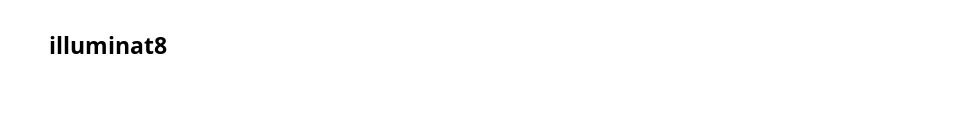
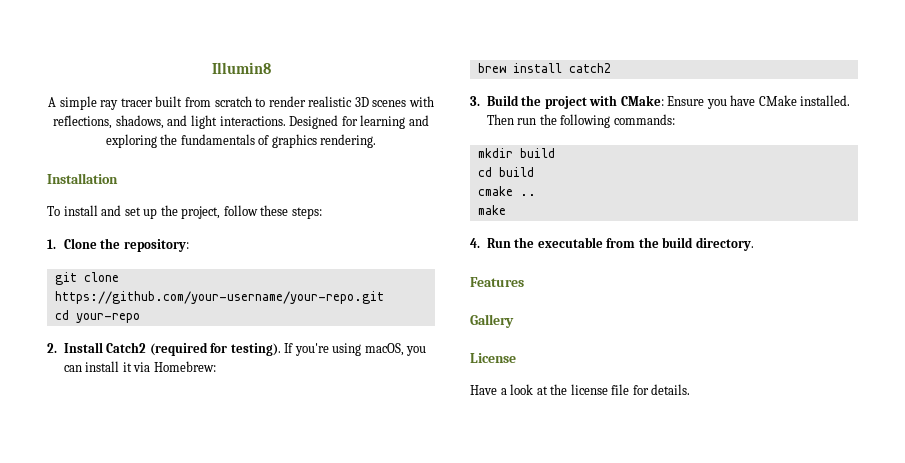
- illuminat8
+ Illumin8
+ A simple ray tracer built from scratch to render realistic 3D scenes with reflections, shadows, and light interactions. Designed for learning and exploring the fundamentals of graphics rendering.
+ Installation
+ To install and set up the project, follow these steps:
+ 1. Clone the repository:
+ git clone https://github.com/your-username/your-repo.git
+ cd your-repo
+ 2. Install Catch2 (required for testing). If you're using macOS, you can install it via Homebrew:
+ brew install catch2
+ 3. Build the project with CMake: Ensure you have CMake installed. Then run the following commands:
+ mkdir build
+ cd build
+ cmake ..
+ make
+ 4. Run the executable from the build directory.
+ Features
+ Gallery
+ License
+ Have a look at the license file for details.

